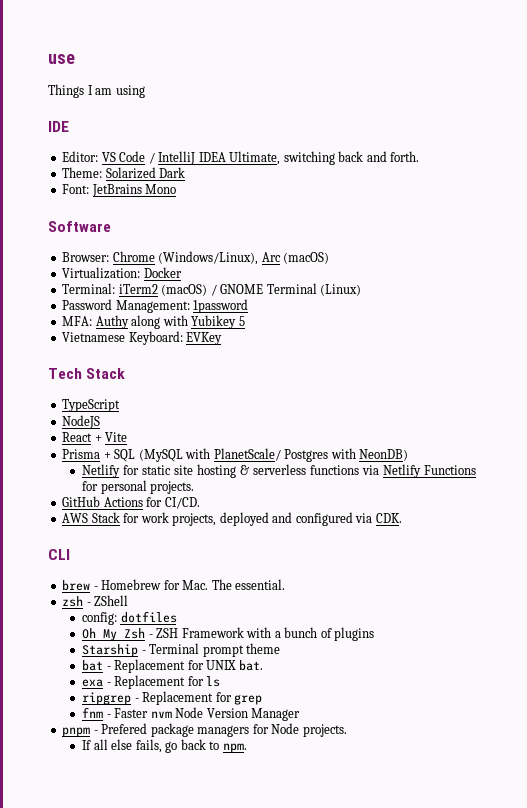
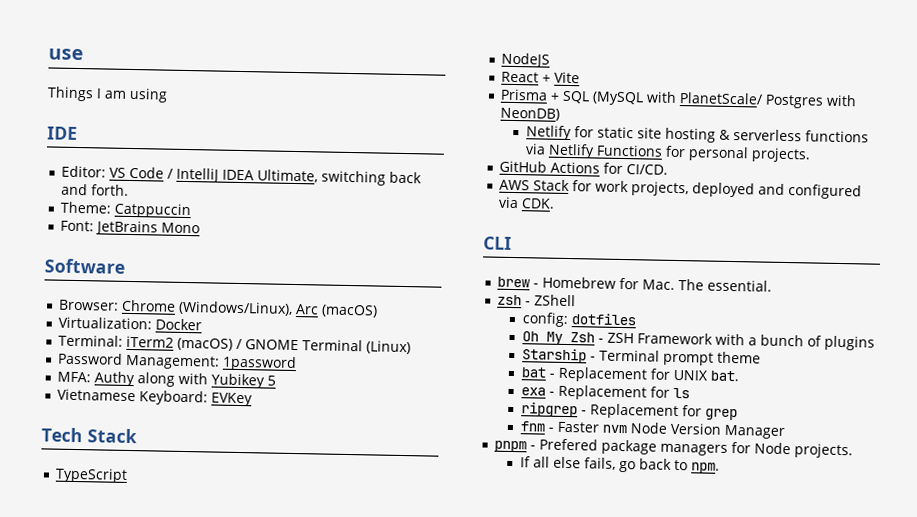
- Theme: Solarized Dark
+ Theme: Catppuccin

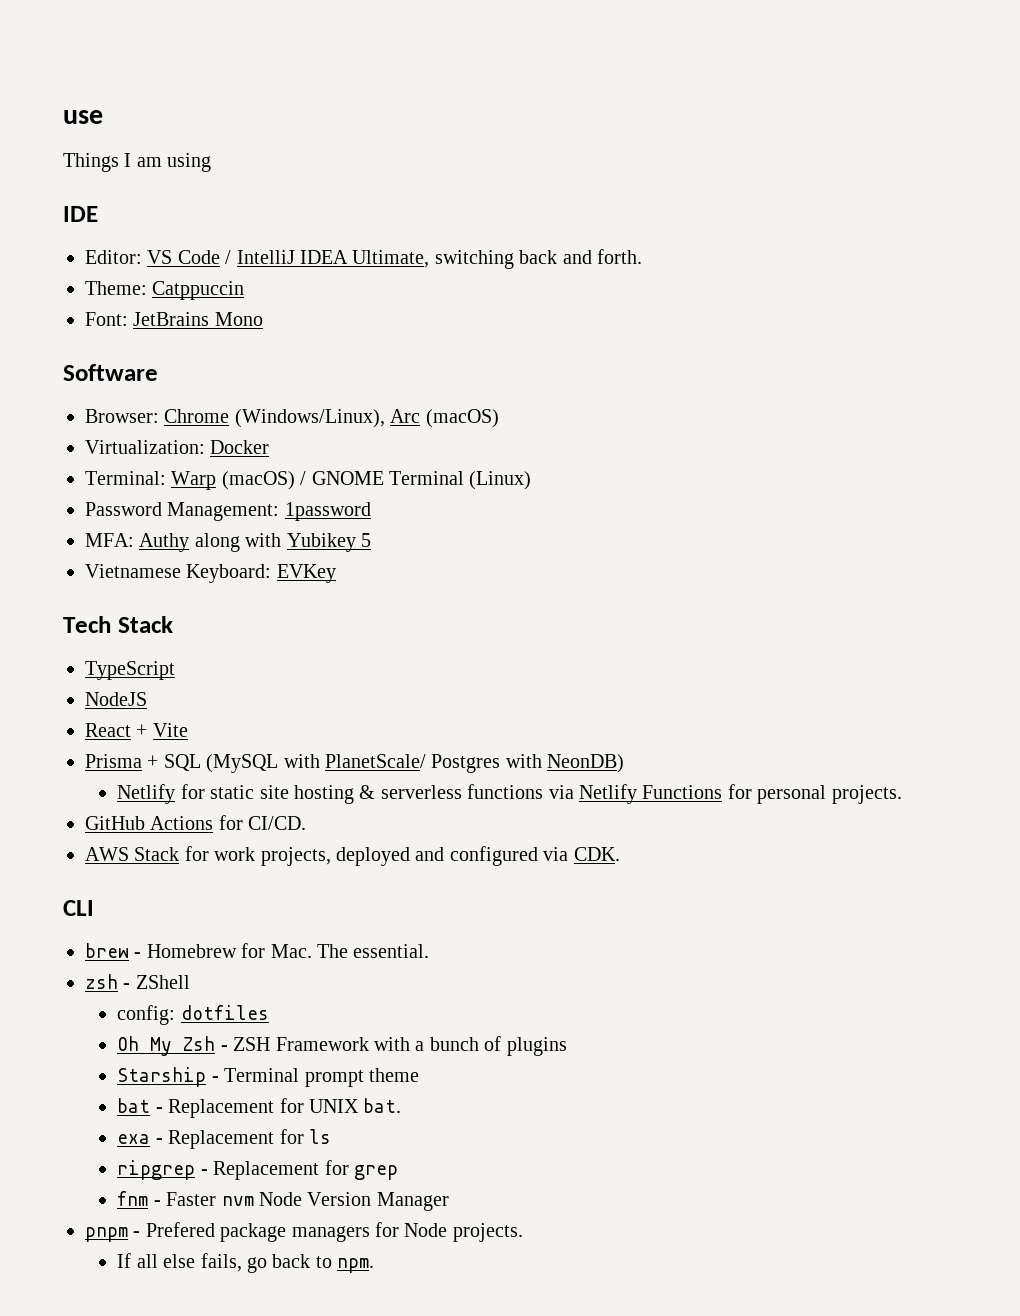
- Terminal: iTerm2 (macOS) / GNOME Terminal (Linux)
+ Terminal: Warp (macOS) / GNOME Terminal (Linux)

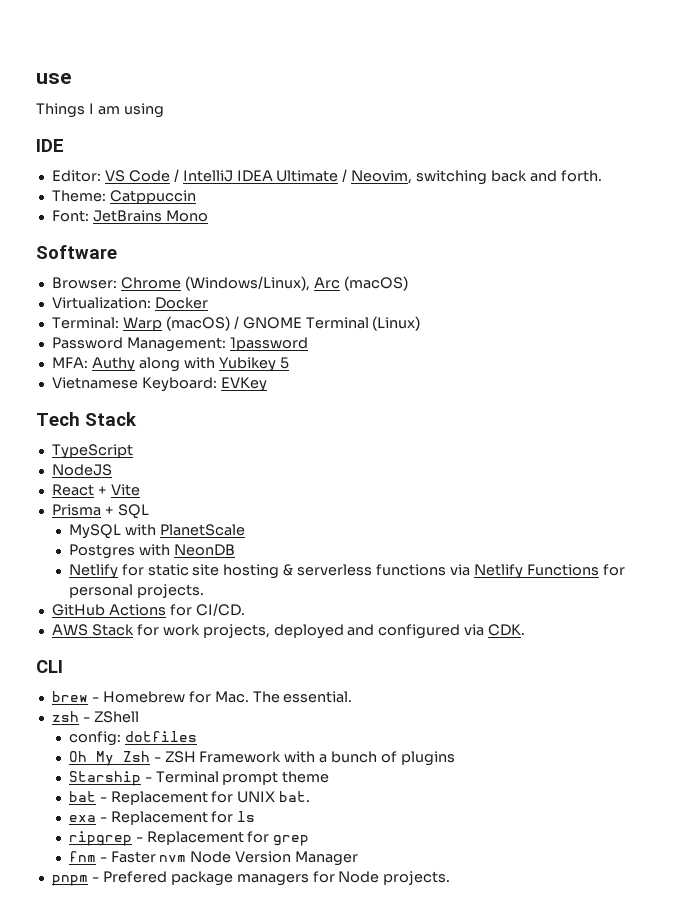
- Editor: VS Code / IntelliJ IDEA Ultimate, switching back and forth.
+ Editor: VS Code / IntelliJ IDEA Ultimate / Neovim, switching back and forth.
- Prisma + SQL (MySQL with PlanetScale/ Postgres with NeonDB)
+ Prisma + SQL
+ MySQL with PlanetScale
+ Postgres with NeonDB
- If all else fails, go back to npm.

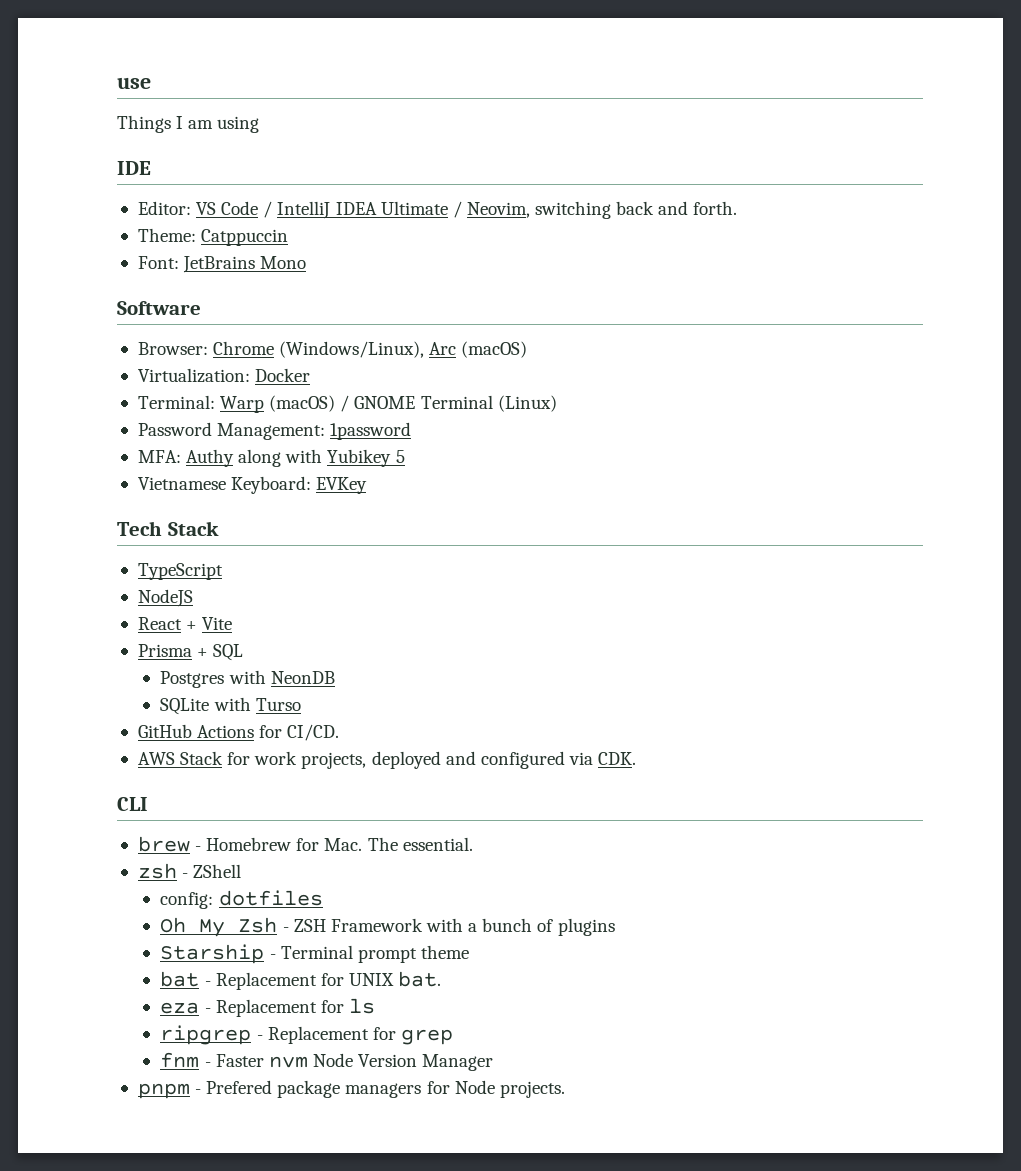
- MySQL with PlanetScale
- Netlify for static site hosting & serverless functions via Netlify Functions for personal projects.
+ SQLite with Turso
- exa - Replacement for ls
+ eza - Replacement for ls

